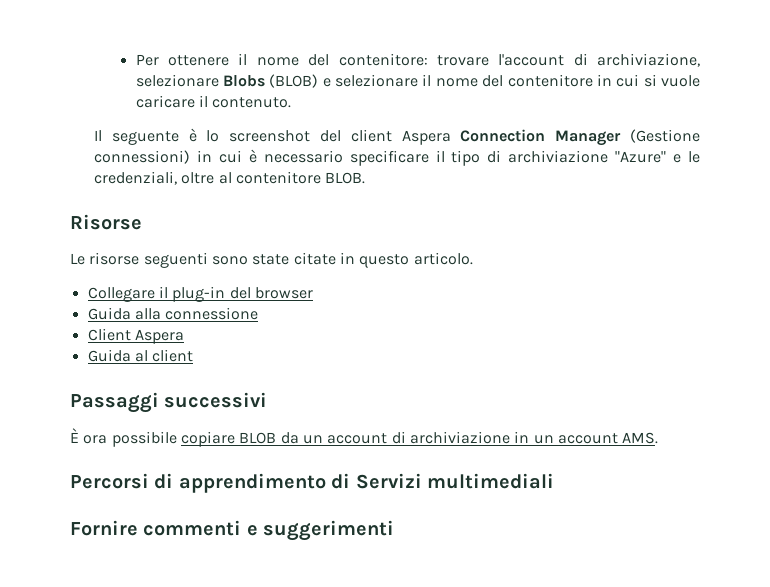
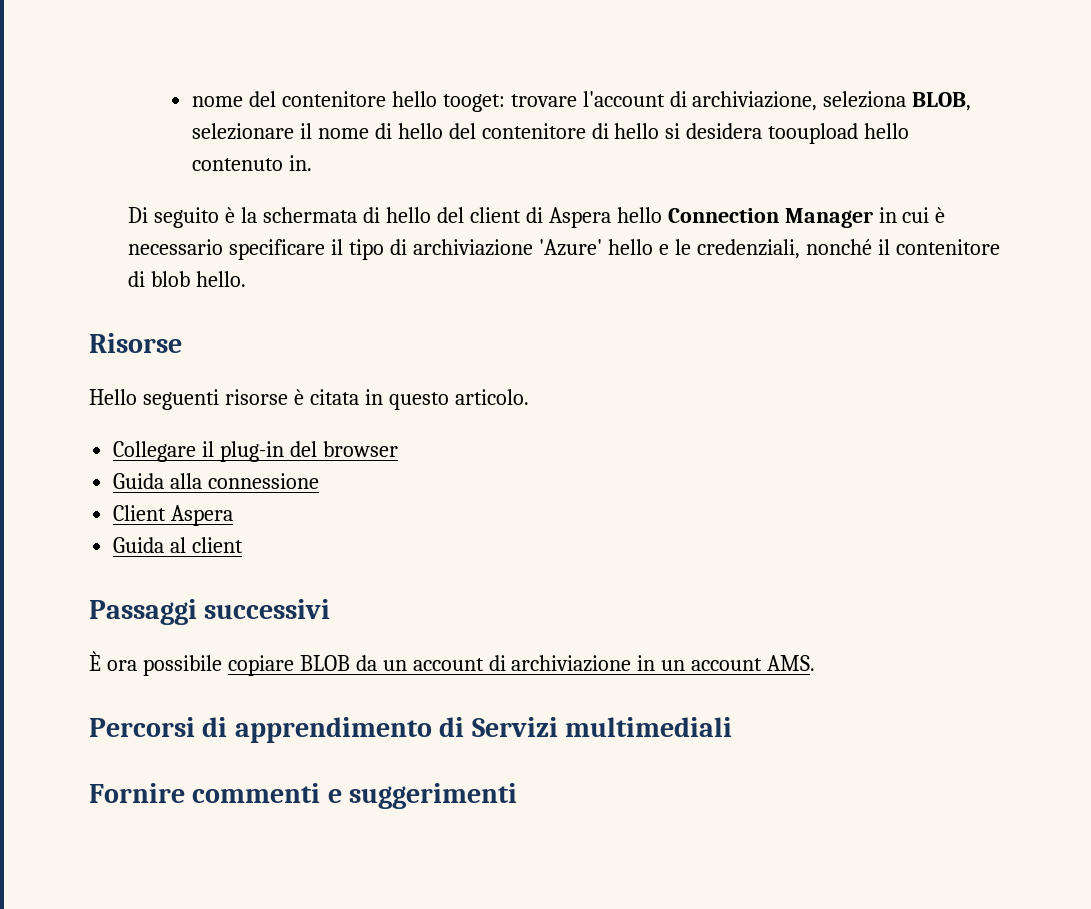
- Per ottenere il nome del contenitore: trovare l'account di archiviazione, selezionare Blobs (BLOB) e selezionare il nome del contenitore in cui si vuole caricare il contenuto.
- Il seguente è lo screenshot del client Aspera Connection Manager (Gestione connessioni) in cui è necessario specificare il tipo di archiviazione "Azure" e le credenziali, oltre al contenitore BLOB.
+ nome del contenitore hello tooget: trovare l'account di archiviazione, seleziona BLOB, selezionare il nome di hello del contenitore di hello si desidera tooupload hello contenuto in.
+ Di seguito è la schermata di hello del client di Aspera hello Connection Manager in cui è necessario specificare il tipo di archiviazione 'Azure' hello e le credenziali, nonché il contenitore di blob hello.
  Risorse
- Le risorse seguenti sono state citate in questo articolo.
+ Hello seguenti risorse è citata in questo articolo.

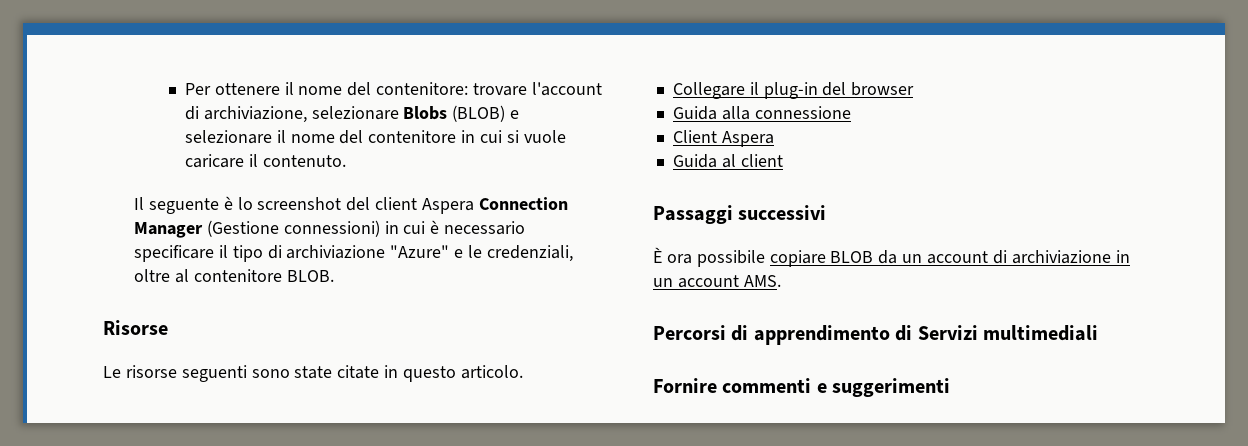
- nome del contenitore hello tooget: trovare l'account di archiviazione, seleziona BLOB, selezionare il nome di hello del contenitore di hello si desidera tooupload hello contenuto in.
- Di seguito è la schermata di hello del client di Aspera hello Connection Manager in cui è necessario specificare il tipo di archiviazione 'Azure' hello e le credenziali, nonché il contenitore di blob hello.
+ Per ottenere il nome del contenitore: trovare l'account di archiviazione, selezionare Blobs (BLOB) e selezionare il nome del contenitore in cui si vuole caricare il contenuto.
+ Il seguente è lo screenshot del client Aspera Connection Manager (Gestione connessioni) in cui è necessario specificare il tipo di archiviazione "Azure" e le credenziali, oltre al contenitore BLOB.
  Risorse
- Hello seguenti risorse è citata in questo articolo.
+ Le risorse seguenti sono state citate in questo articolo.

